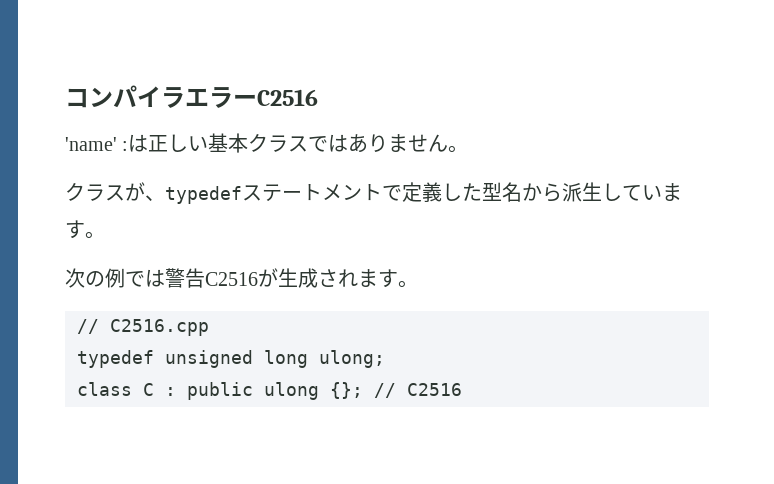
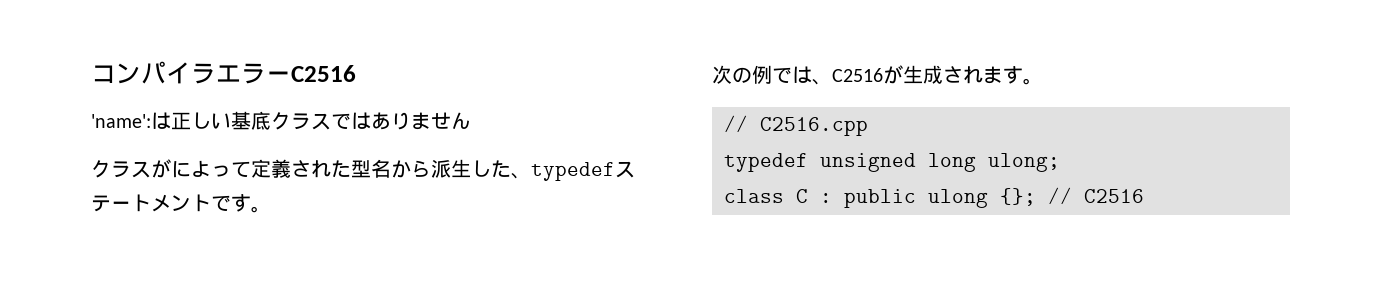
- 'name' :は正しい基本クラスではありません。
+ 'name':は正しい基底クラスではありません
- クラスが、typedefステートメントで定義した型名から派生しています。
+ クラスがによって定義された型名から派生した、typedefステートメントです。
- 次の例では警告C2516が生成されます。
+ 次の例では、C2516が生成されます。

